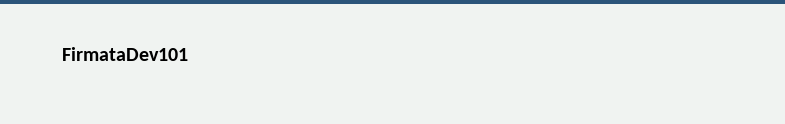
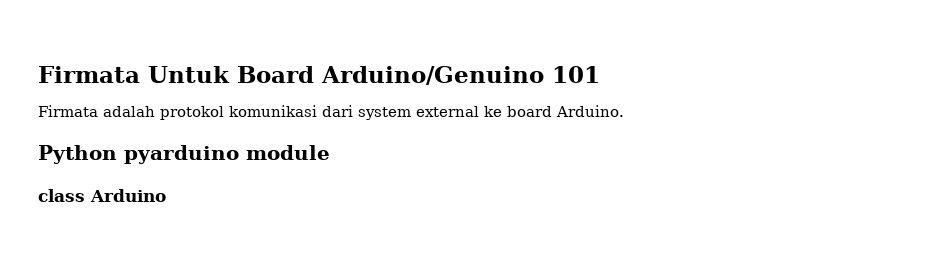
- FirmataDev101
+ Firmata Untuk Board Arduino/Genuino 101
+ Firmata adalah protokol komunikasi dari system external ke board Arduino.
+ Python pyarduino module
+ class Arduino

